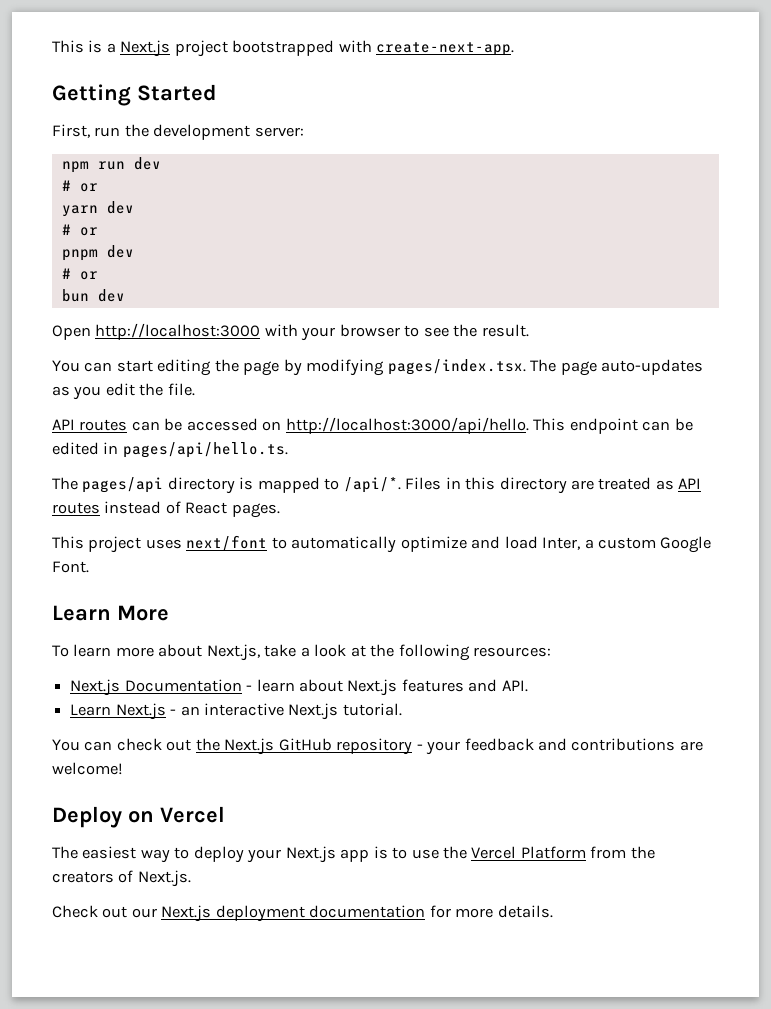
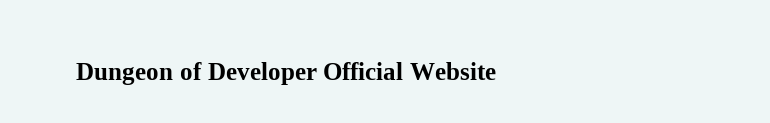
- This is a Next.js project bootstrapped with create-next-app.
- Getting Started
- First, run the development server:
- npm run dev
- # or
- yarn dev
- # or
- pnpm dev
- # or
- bun dev
- Open http://localhost:3000 with your browser to see the result.
- You can start editing the page by modifying pages/index.tsx. The page auto-updates as you edit the file.
- API routes can be accessed on http://localhost:3000/api/hello. This endpoint can be edited in pages/api/hello.ts.
- The pages/api directory is mapped to /api/*. Files in this directory are treated as API routes instead of React pages.
- This project uses next/font to automatically optimize and load Inter, a custom Google Font.
- Learn More
- To learn more about Next.js, take a look at the following resources:
- Next.js Documentation - learn about Next.js features and API.
- Learn Next.js - an interactive Next.js tutorial.
- You can check out the Next.js GitHub repository - your feedback and contributions are welcome!
- Deploy on Vercel
- The easiest way to deploy your Next.js app is to use the Vercel Platform from the creators of Next.js.
- Check out our Next.js deployment documentation for more details.
+ Dungeon of Developer Official Website

